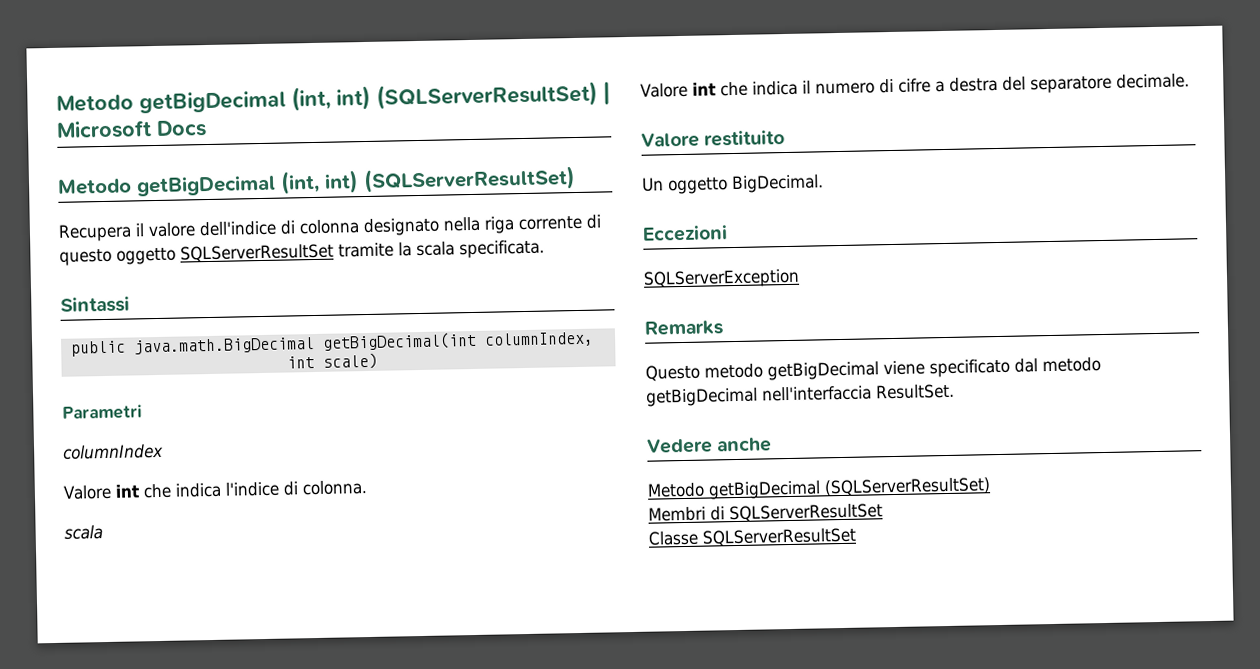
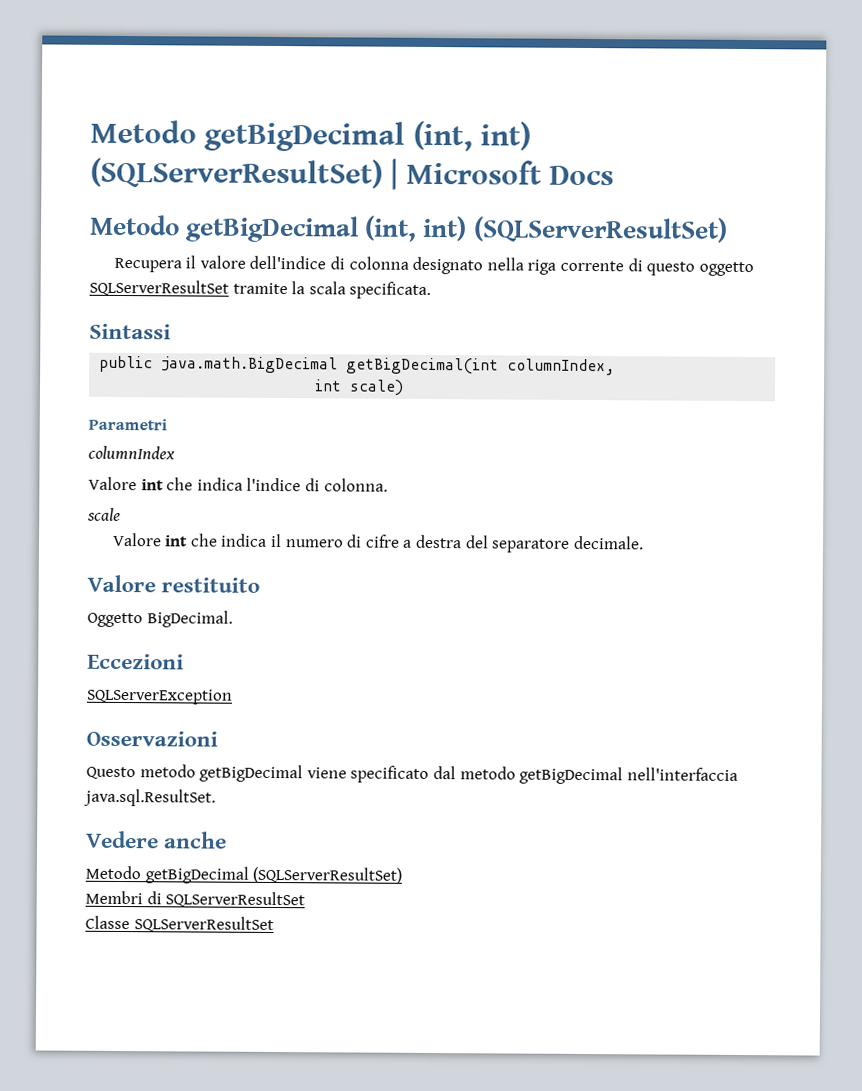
  Valore int che indica l'indice di colonna.
- scala
+ scale
- Un oggetto BigDecimal.
+ Oggetto BigDecimal.
- Remarks
+ Osservazioni
- Questo metodo getBigDecimal viene specificato dal metodo getBigDecimal nell'interfaccia ResultSet.
+ Questo metodo getBigDecimal viene specificato dal metodo getBigDecimal nell'interfaccia java.sql.ResultSet.

